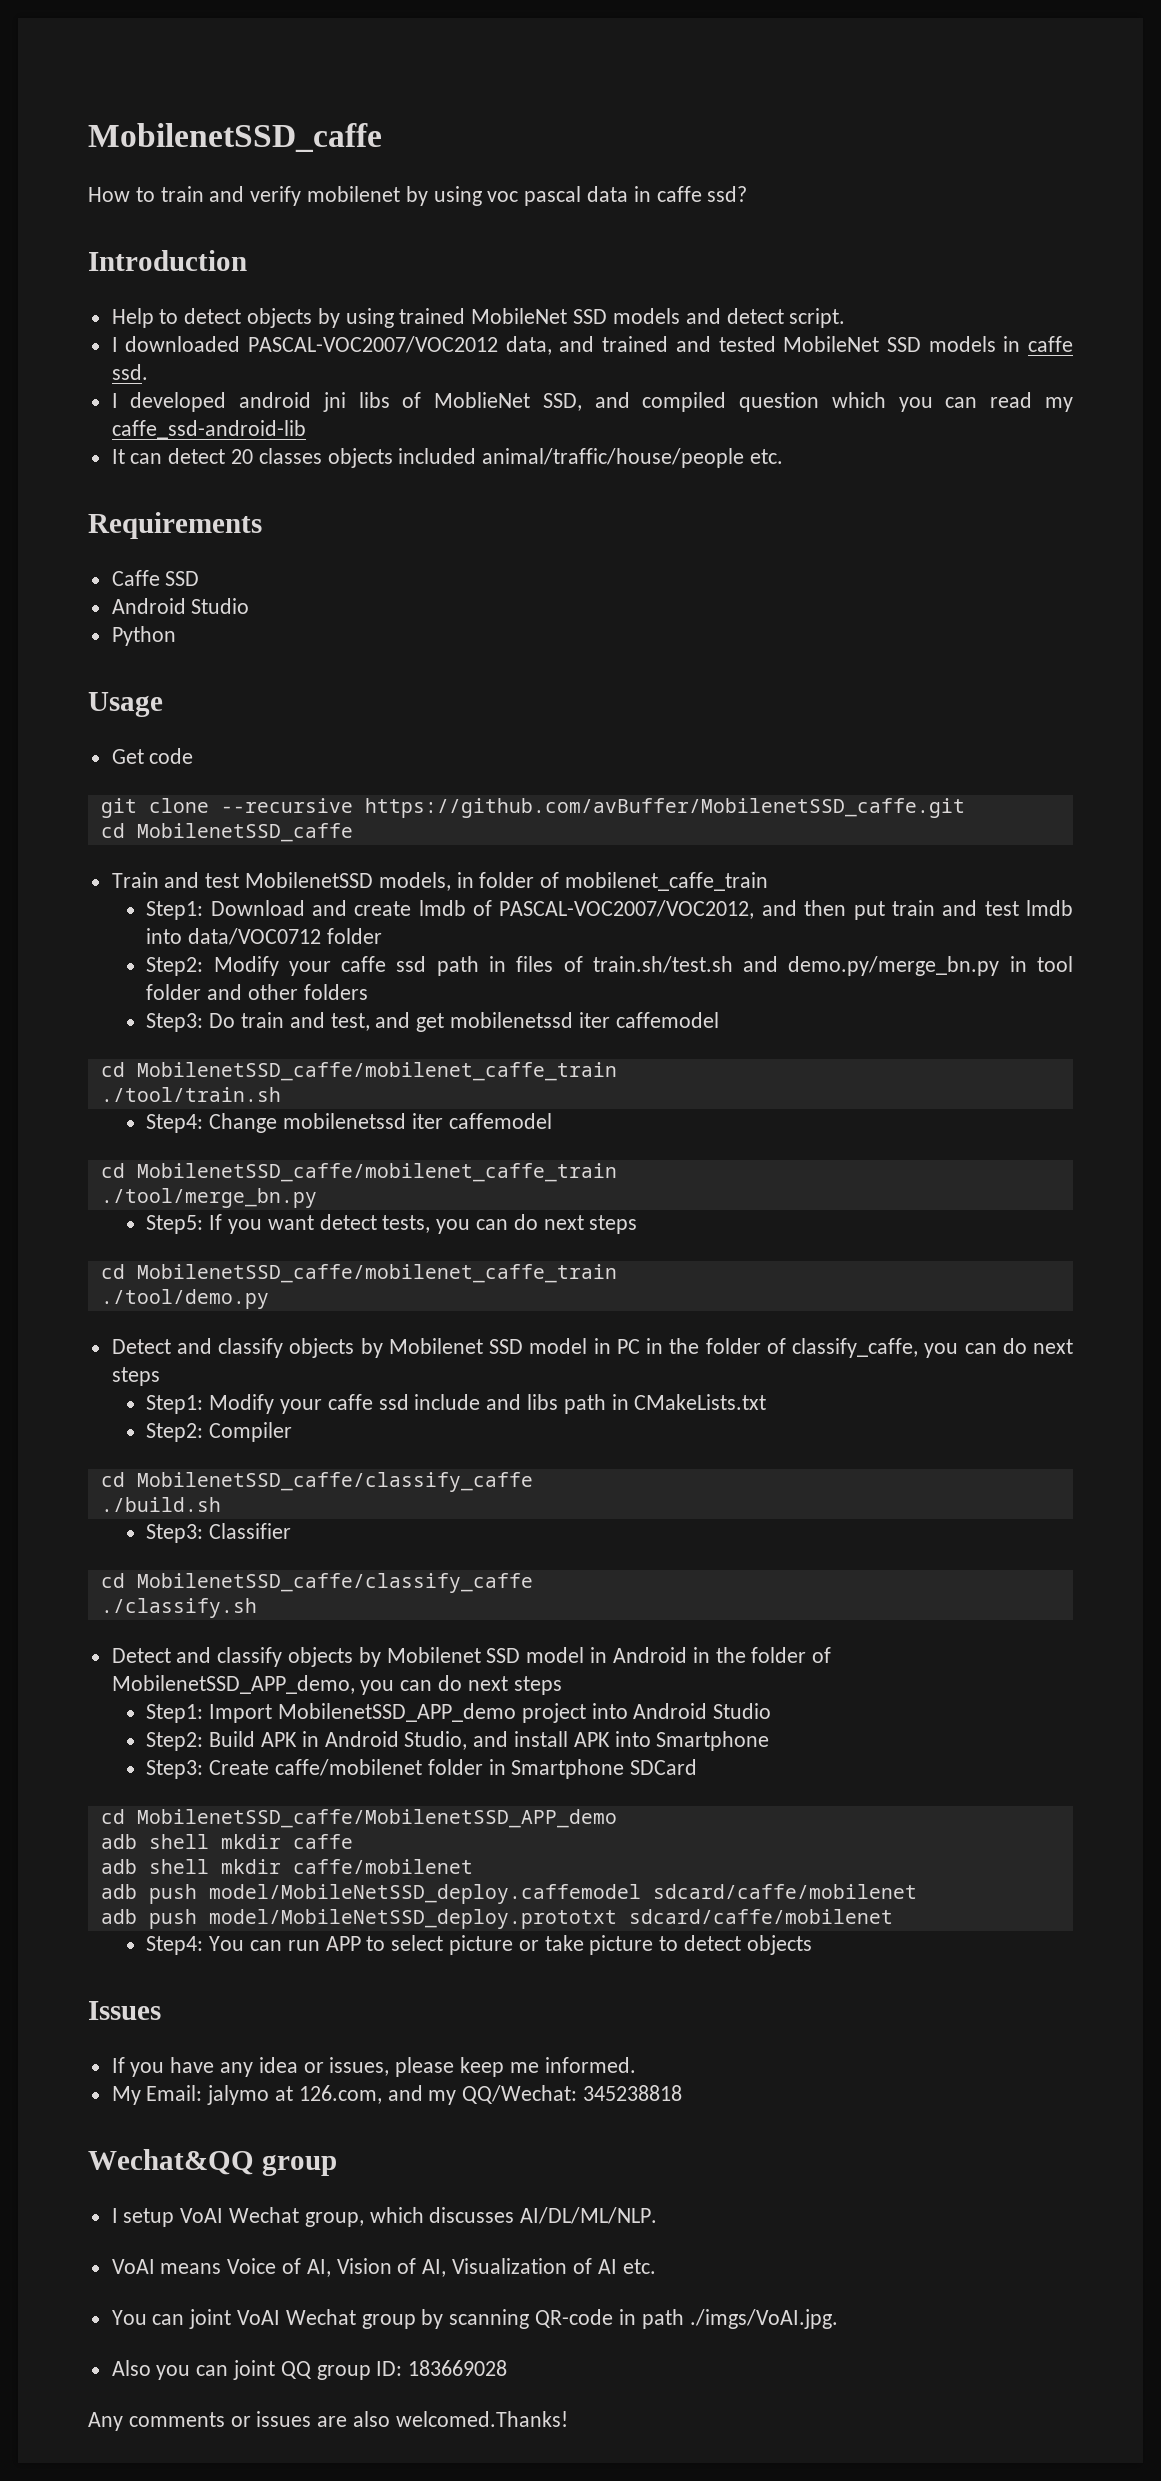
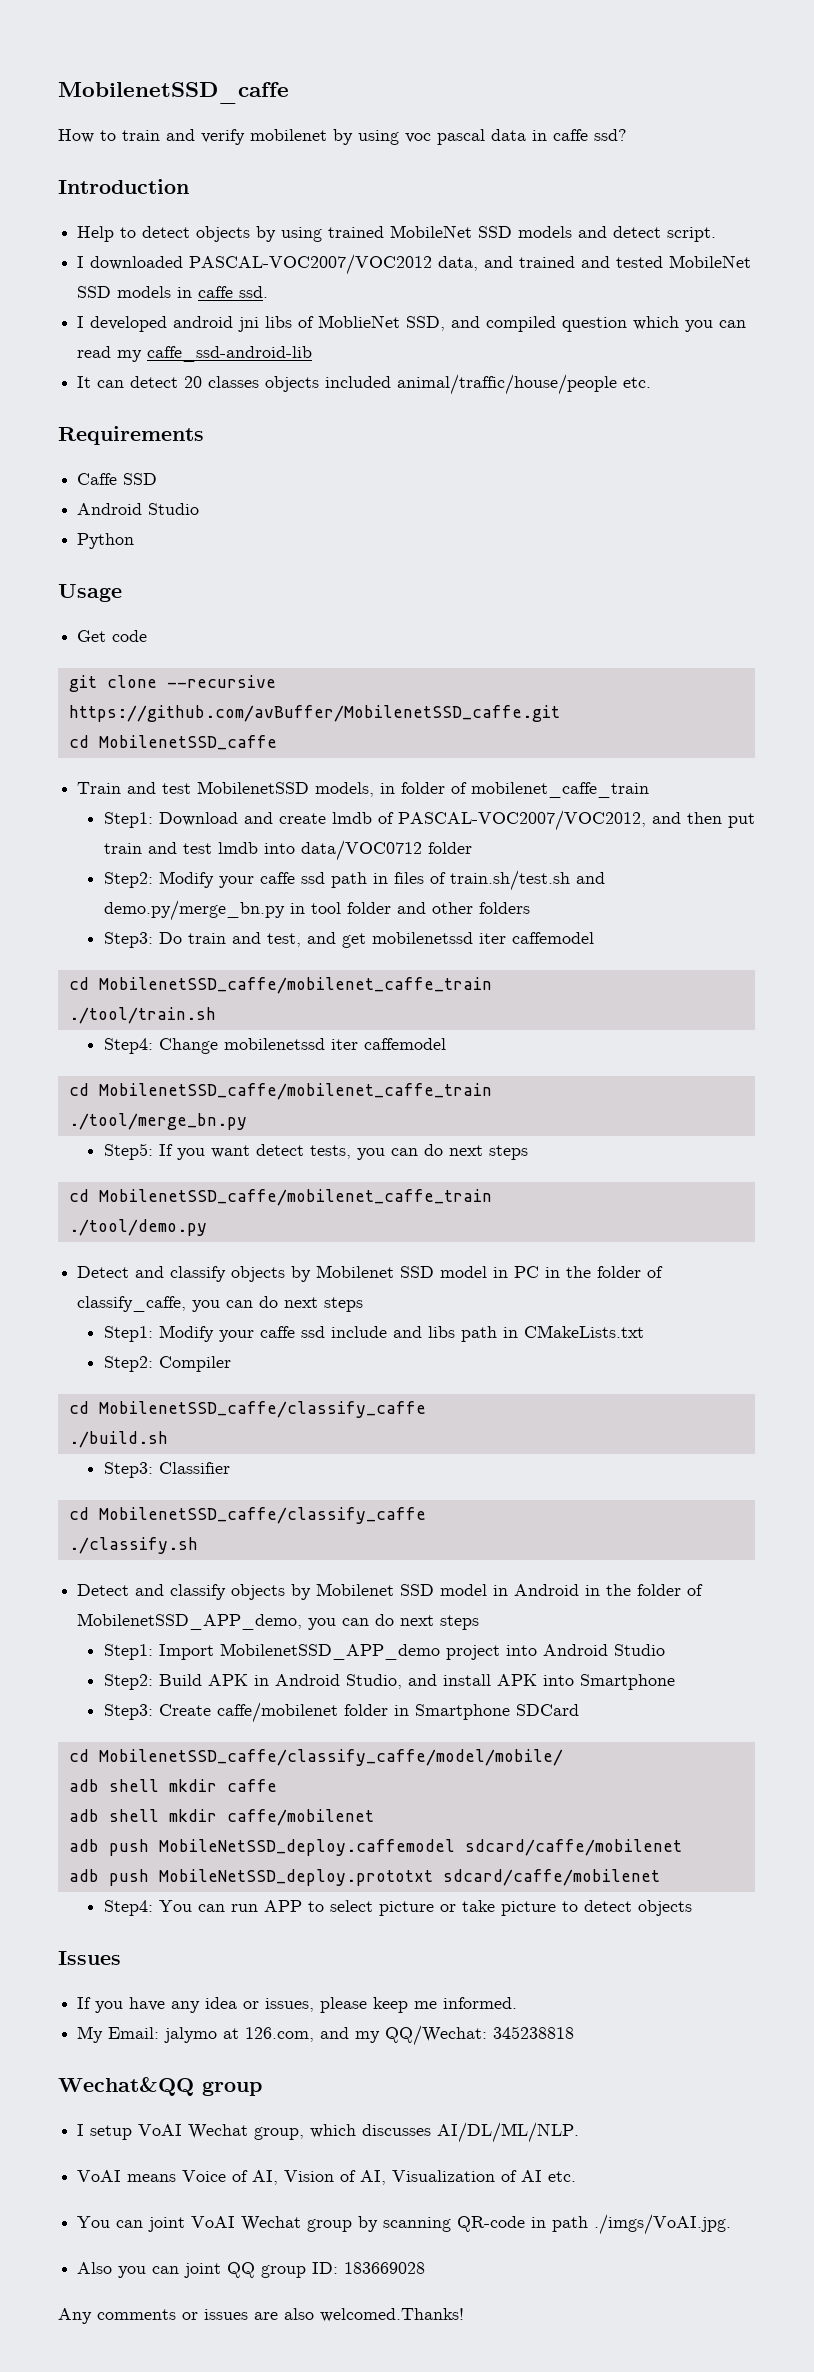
- cd MobilenetSSD_caffe/MobilenetSSD_APP_demo
+ cd MobilenetSSD_caffe/classify_caffe/model/mobile/
- adb push model/MobileNetSSD_deploy.caffemodel sdcard/caffe/mobilenet
+ adb push MobileNetSSD_deploy.caffemodel sdcard/caffe/mobilenet
- adb push model/MobileNetSSD_deploy.prototxt sdcard/caffe/mobilenet
+ adb push MobileNetSSD_deploy.prototxt sdcard/caffe/mobilenet

